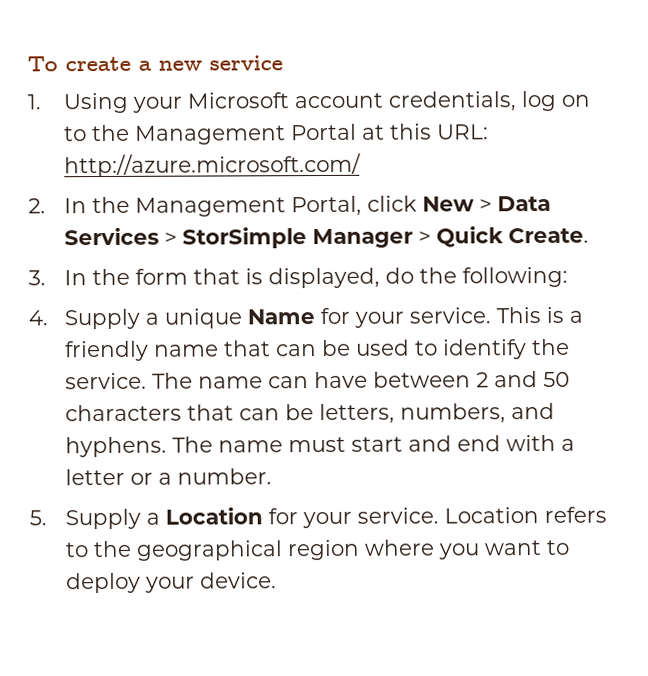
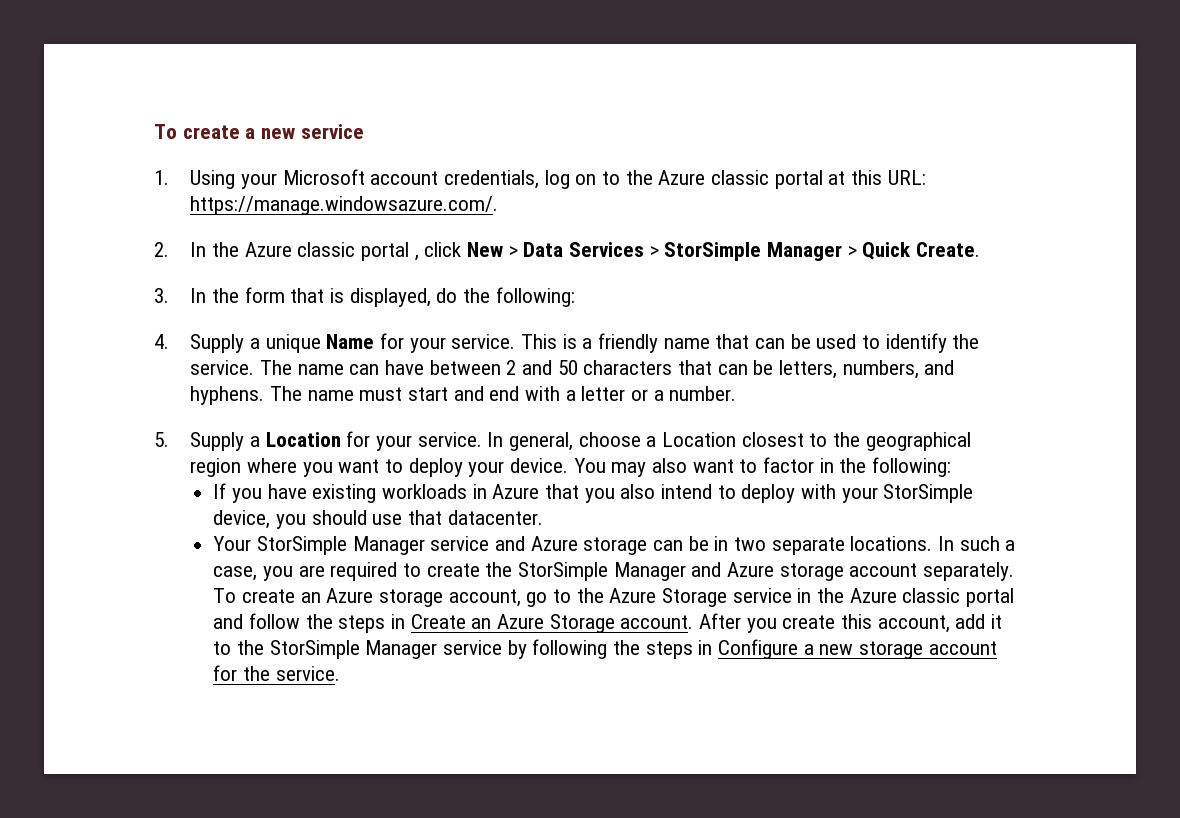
- 1. Using your Microsoft account credentials, log on to the Management Portal at this URL: http://azure.microsoft.com/
+ 1. Using your Microsoft account credentials, log on to the Azure classic portal at this URL: https://manage.windowsazure.com/.
- 2. In the Management Portal, click New > Data Services > StorSimple Manager > Quick Create.
+ 2. In the Azure classic portal , click New > Data Services > StorSimple Manager > Quick Create.
- Location refers to the geographical region where you want to deploy your device.
+ In general, choose a Location closest to the geographical region where you want to deploy your device.
+ You may also want to factor in the following:
+ If you have existing workloads in Azure that you also intend to deploy with your StorSimple device, you should use that datacenter.
+ Your StorSimple Manager service and Azure storage can be in two separate locations. In such a case, you are required to create the StorSimple Manager and Azure storage account separately. To create an Azure storage account, go to the Azure Storage service in the Azure classic portal and follow the steps in Create an Azure Storage account. After you create this account, add it to the StorSimple Manager service by following the steps in Configure a new storage account for the service.

